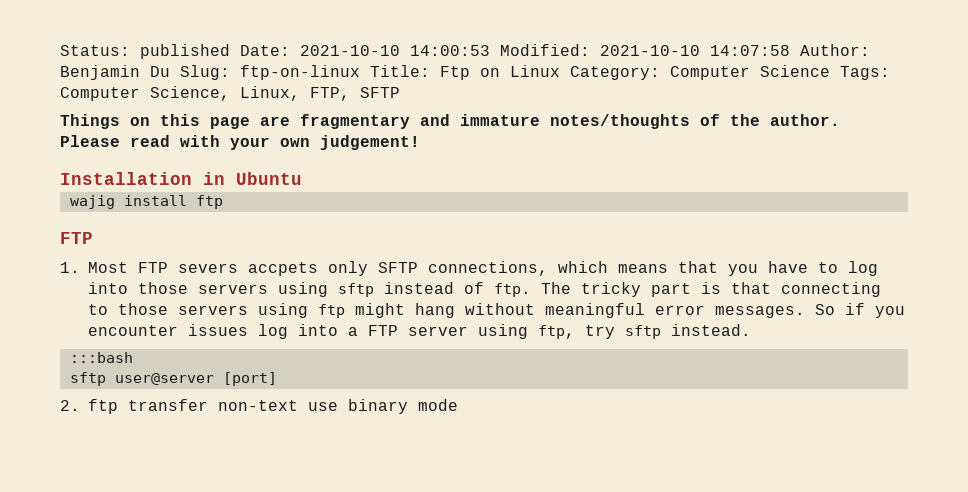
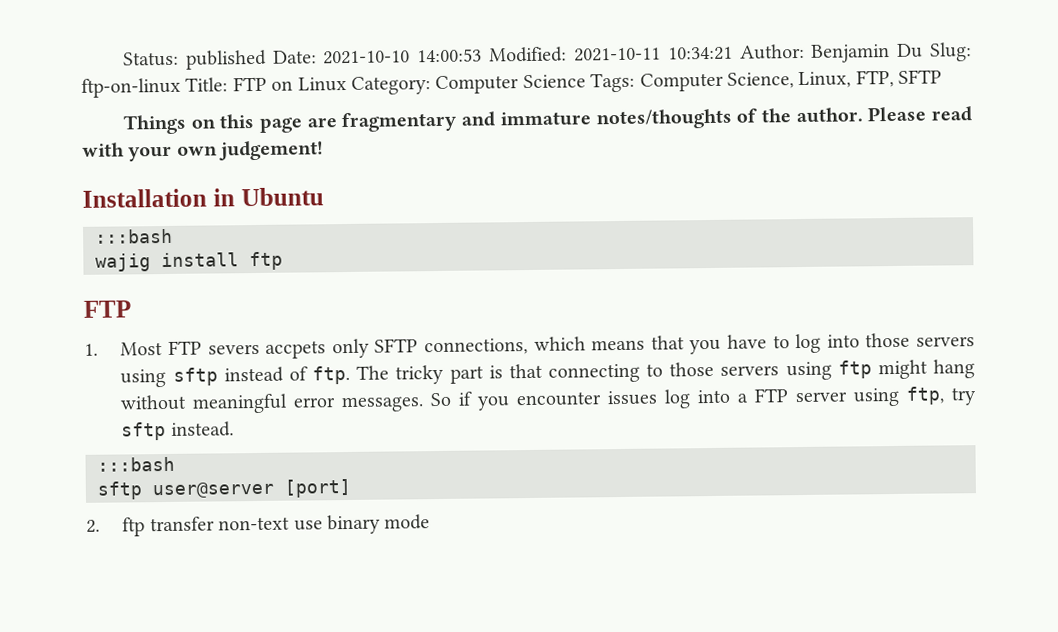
- Status: published Date: 2021-10-10 14:00:53 Modified: 2021-10-10 14:07:58 Author: Benjamin Du Slug: ftp-on-linux Title: Ftp on Linux Category: Computer Science Tags: Computer Science, Linux, FTP, SFTP
+ Status: published Date: 2021-10-10 14:00:53 Modified: 2021-10-11 10:34:21 Author: Benjamin Du Slug: ftp-on-linux Title: FTP on Linux Category: Computer Science Tags: Computer Science, Linux, FTP, SFTP
  Installation in Ubuntu
+ :::bash

